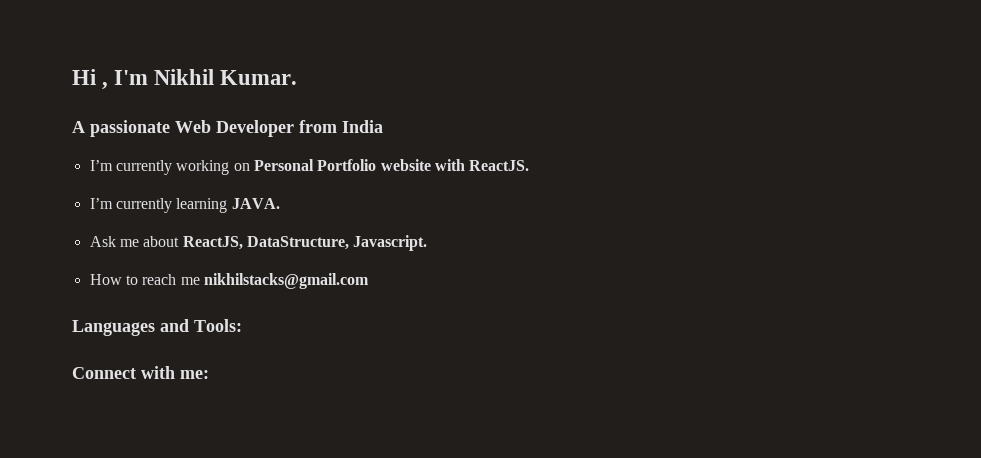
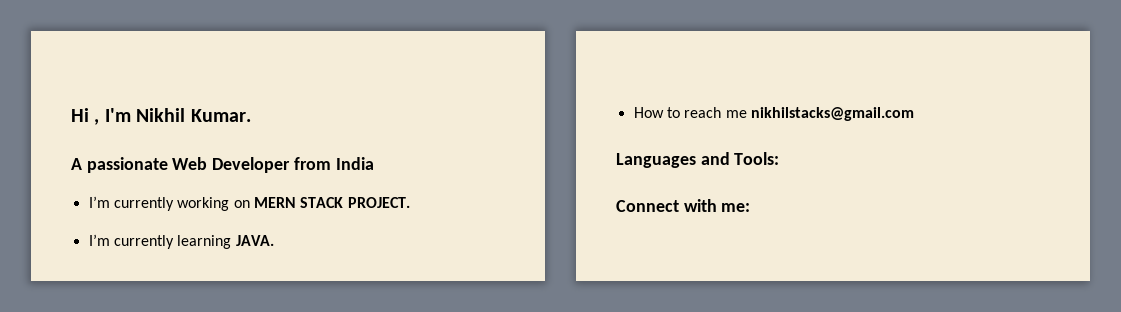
- I’m currently working on Personal Portfolio website with ReactJS.
+ I’m currently working on MERN STACK PROJECT.
- Ask me about ReactJS, DataStructure, Javascript.

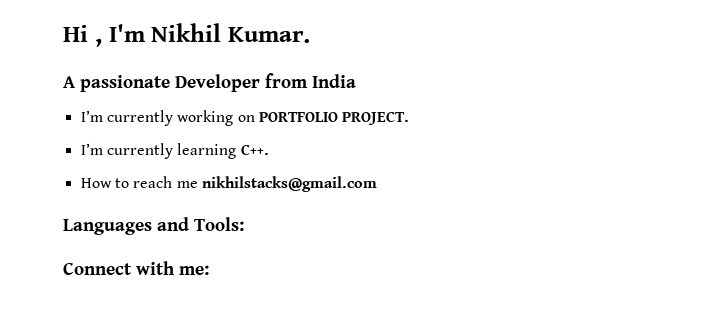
- A passionate Web Developer from India
+ A passionate Developer from India
- I’m currently working on MERN STACK PROJECT.
+ I’m currently working on PORTFOLIO PROJECT.
- I’m currently learning JAVA.
+ I’m currently learning C++.

